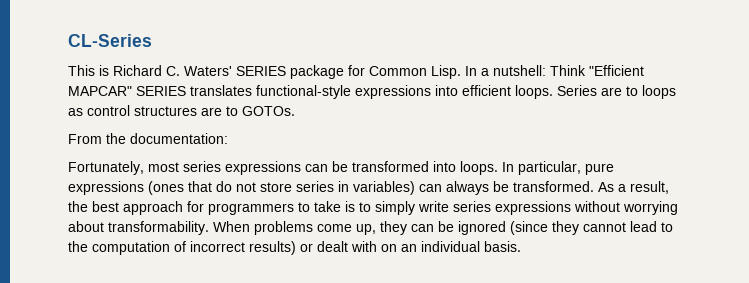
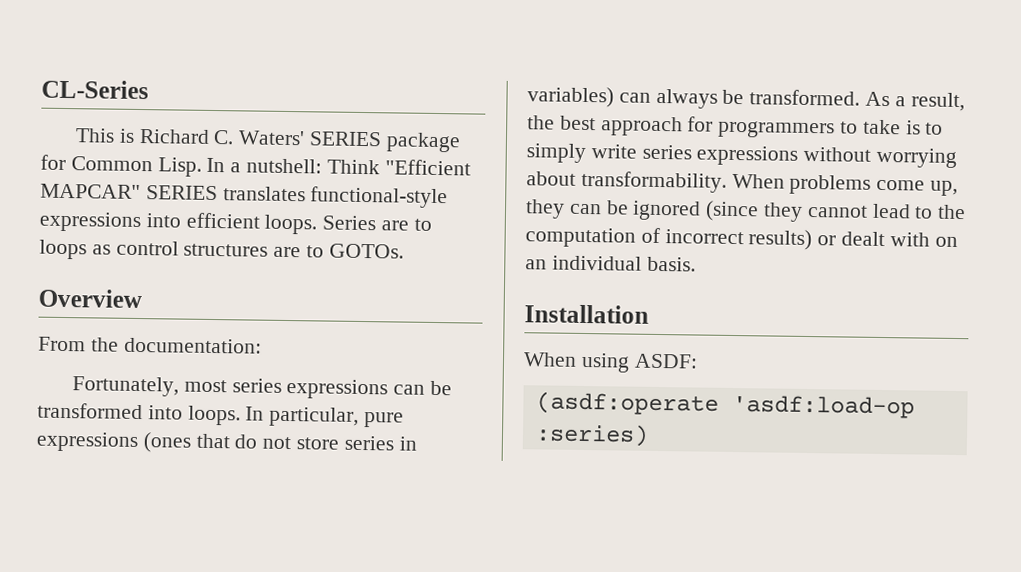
+ Overview
+ Installation
+ When using ASDF:
+ (asdf:operate 'asdf:load-op :series)

